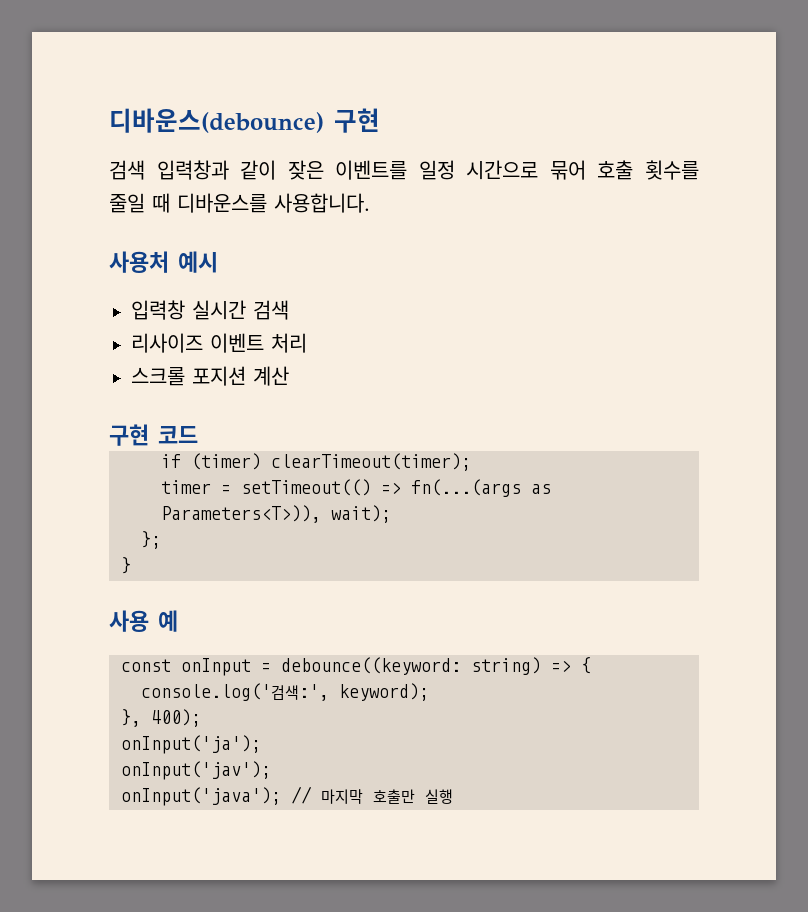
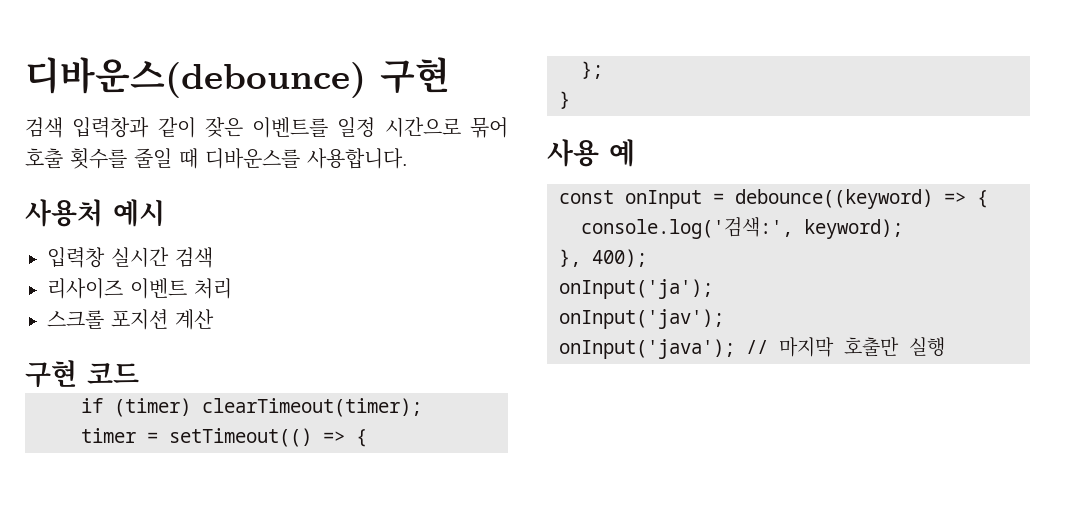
- timer = setTimeout(() => fn(...(args as Parameters<T>)), wait);
+ timer = setTimeout(() => {
- const onInput = debounce((keyword: string) => {
+ const onInput = debounce((keyword) => {

